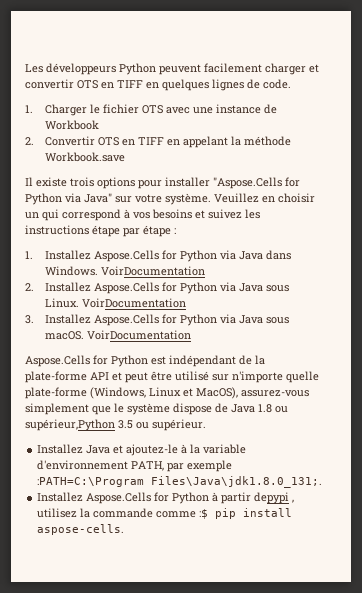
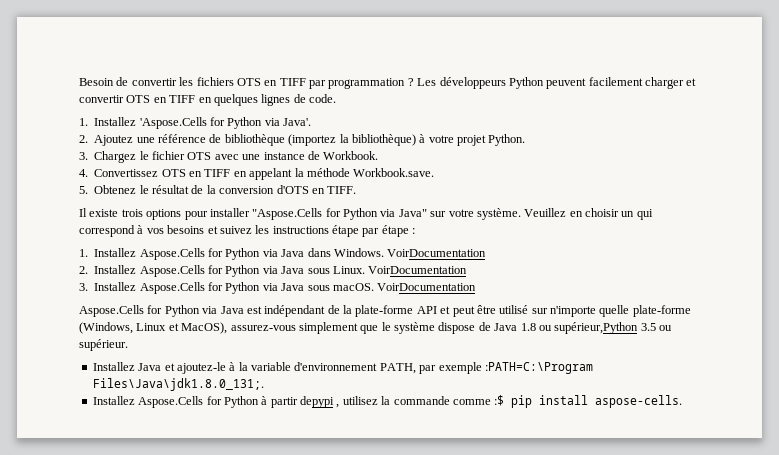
+ Besoin de convertir les fichiers OTS en TIFF par programmation ?
- 1. Charger le fichier OTS avec une instance de Workbook
- 2. Convertir OTS en TIFF en appelant la méthode Workbook.save
+ 1. Installez 'Aspose.Cells for Python via Java'.
+ 2. Ajoutez une référence de bibliothèque (importez la bibliothèque) à votre projet Python.
+ 3. Chargez le fichier OTS avec une instance de Workbook.
+ 4. Convertissez OTS en TIFF en appelant la méthode Workbook.save.
+ 5. Obtenez le résultat de la conversion d'OTS en TIFF.
- Aspose.Cells for Python est indépendant de la plate-forme API et peut être utilisé sur n'importe quelle plate-forme (Windows, Linux et MacOS), assurez-vous simplement que le système dispose de Java 1.8 ou supérieur,Python 3.5 ou supérieur.
+ Aspose.Cells for Python via Java est indépendant de la plate-forme API et peut être utilisé sur n'importe quelle plate-forme (Windows, Linux et MacOS), assurez-vous simplement que le système dispose de Java 1.8 ou supérieur,Python 3.5 ou supérieur.

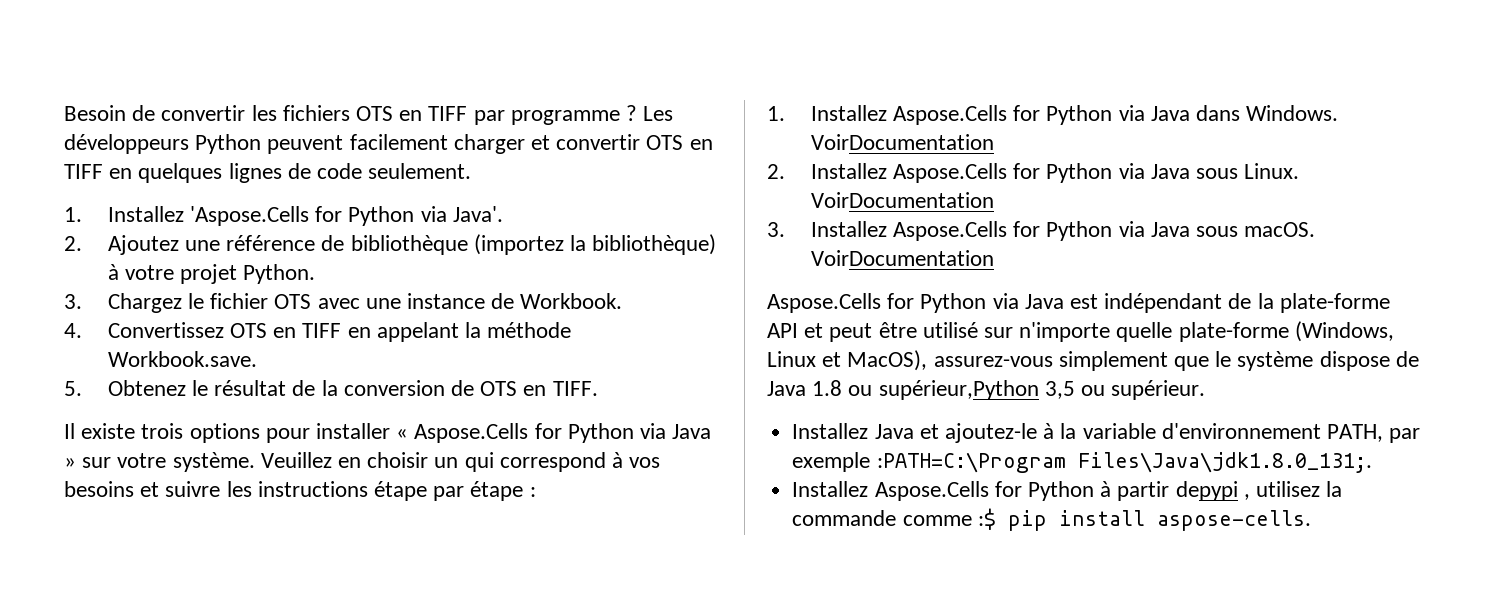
- Besoin de convertir les fichiers OTS en TIFF par programmation ?
+ Besoin de convertir les fichiers OTS en TIFF par programme ?
- Les développeurs Python peuvent facilement charger et convertir OTS en TIFF en quelques lignes de code.
+ Les développeurs Python peuvent facilement charger et convertir OTS en TIFF en quelques lignes de code seulement.
- 5. Obtenez le résultat de la conversion d'OTS en TIFF.
+ 5. Obtenez le résultat de la conversion de OTS en TIFF.
- Il existe trois options pour installer "Aspose.Cells for Python via Java" sur votre système.
+ Il existe trois options pour installer « Aspose.Cells for Python via Java » sur votre système.
- Veuillez en choisir un qui correspond à vos besoins et suivez les instructions étape par étape :
+ Veuillez en choisir un qui correspond à vos besoins et suivre les instructions étape par étape :
- Aspose.Cells for Python via Java est indépendant de la plate-forme API et peut être utilisé sur n'importe quelle plate-forme (Windows, Linux et MacOS), assurez-vous simplement que le système dispose de Java 1.8 ou supérieur,Python 3.5 ou supérieur.
+ Aspose.Cells for Python via Java est indépendant de la plate-forme API et peut être utilisé sur n'importe quelle plate-forme (Windows, Linux et MacOS), assurez-vous simplement que le système dispose de Java 1.8 ou supérieur,Python 3,5 ou supérieur.

